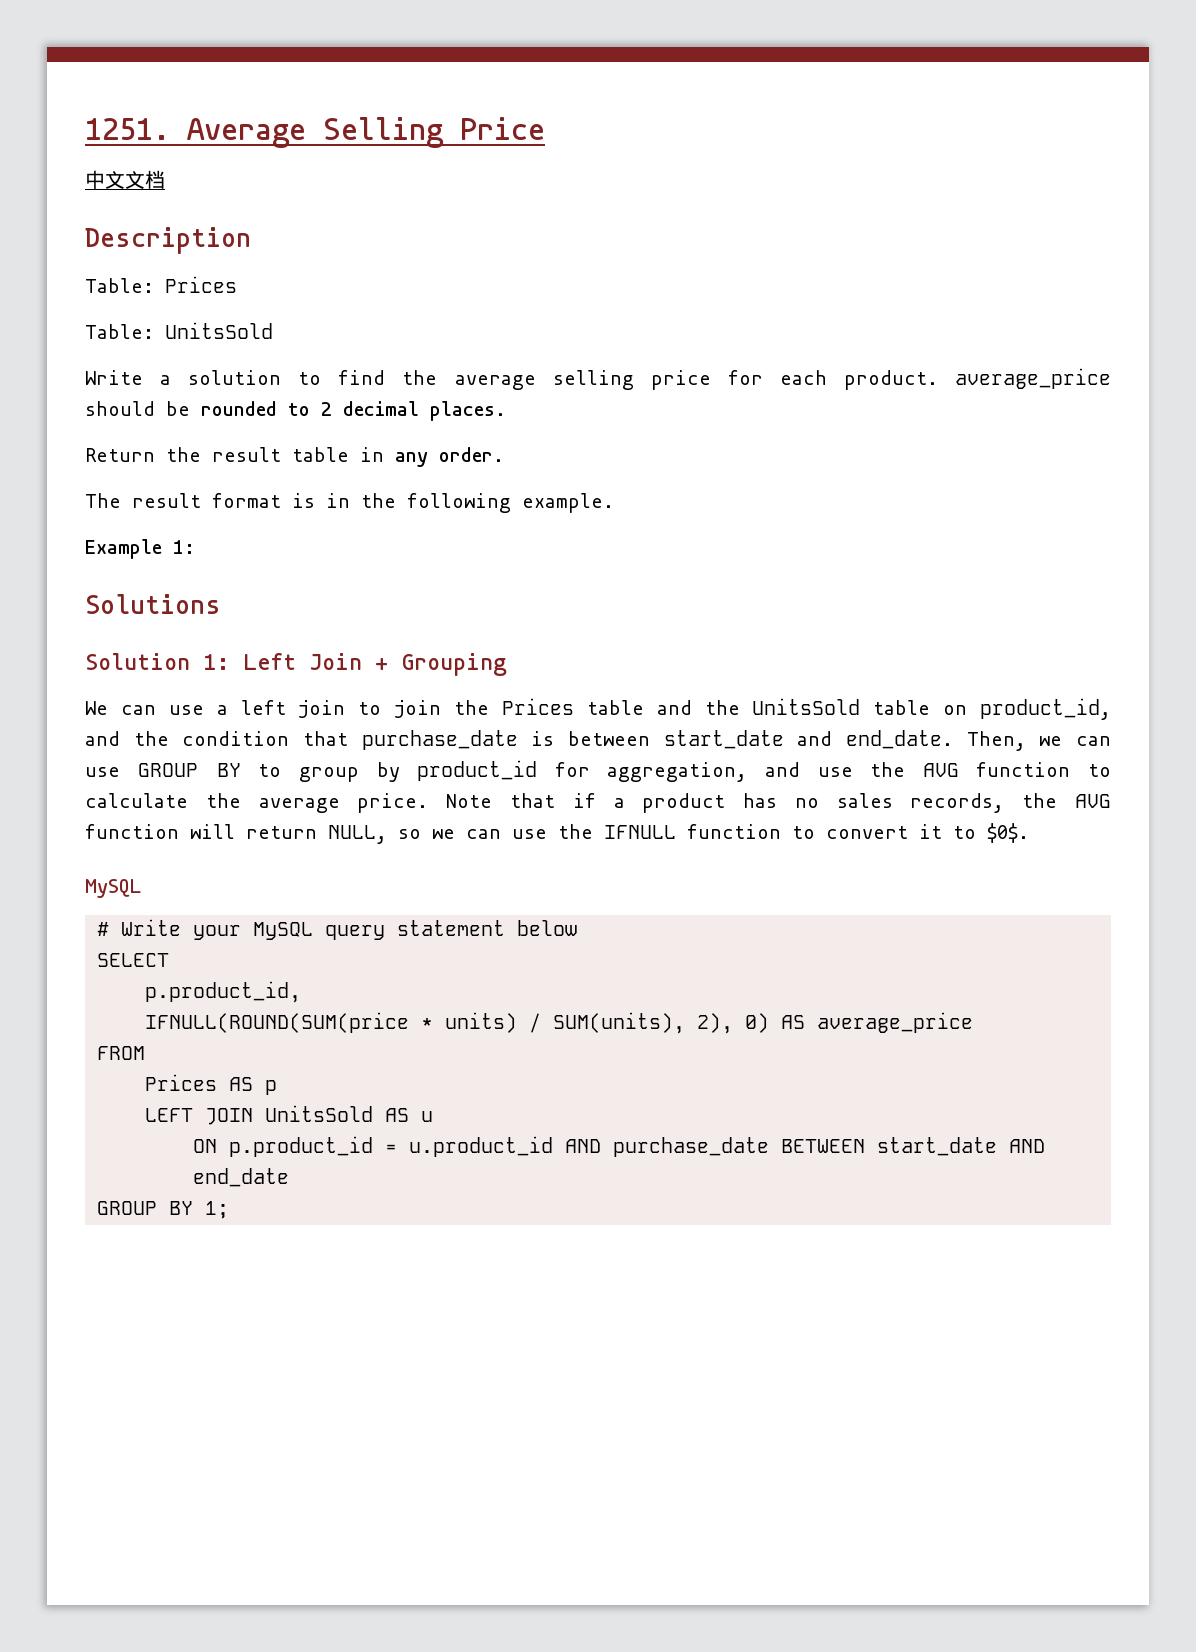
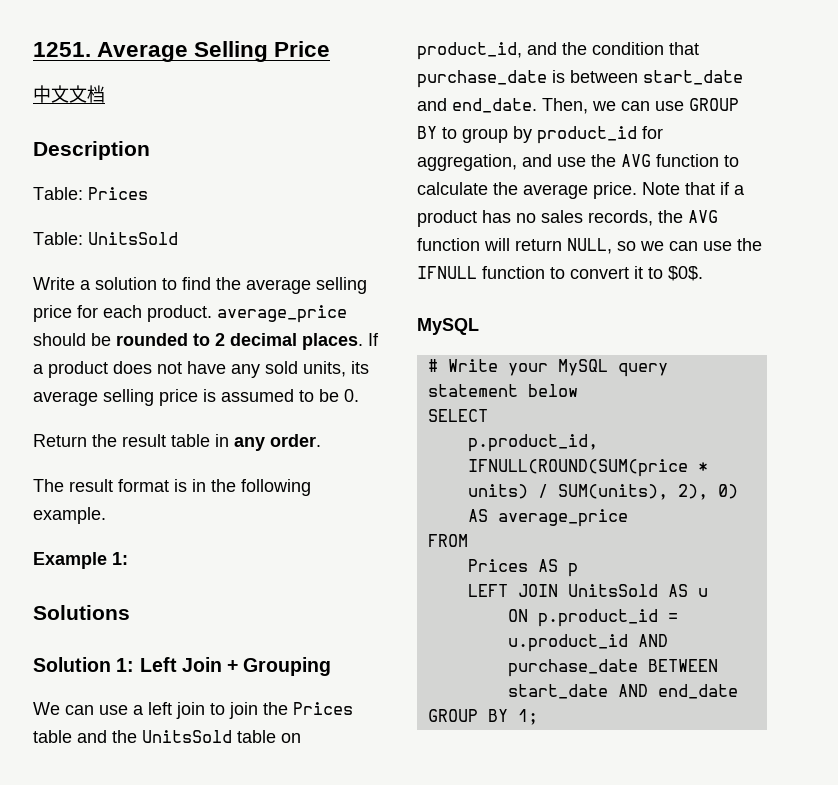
+ If a product does not have any sold units, its average selling price is assumed to be 0.

